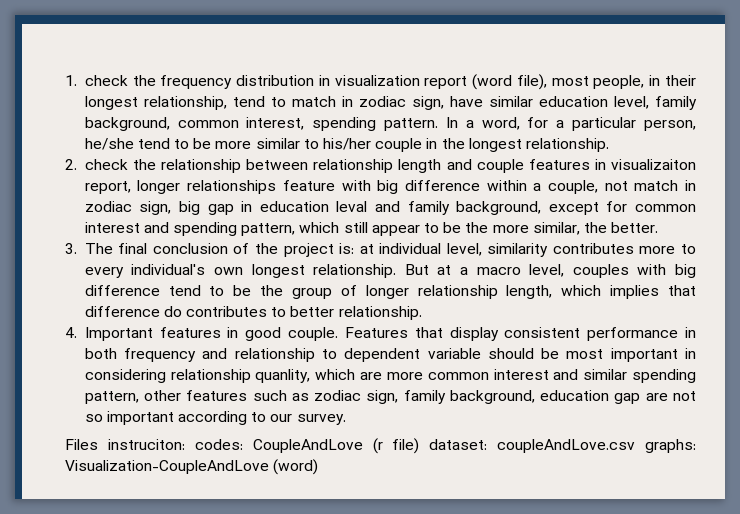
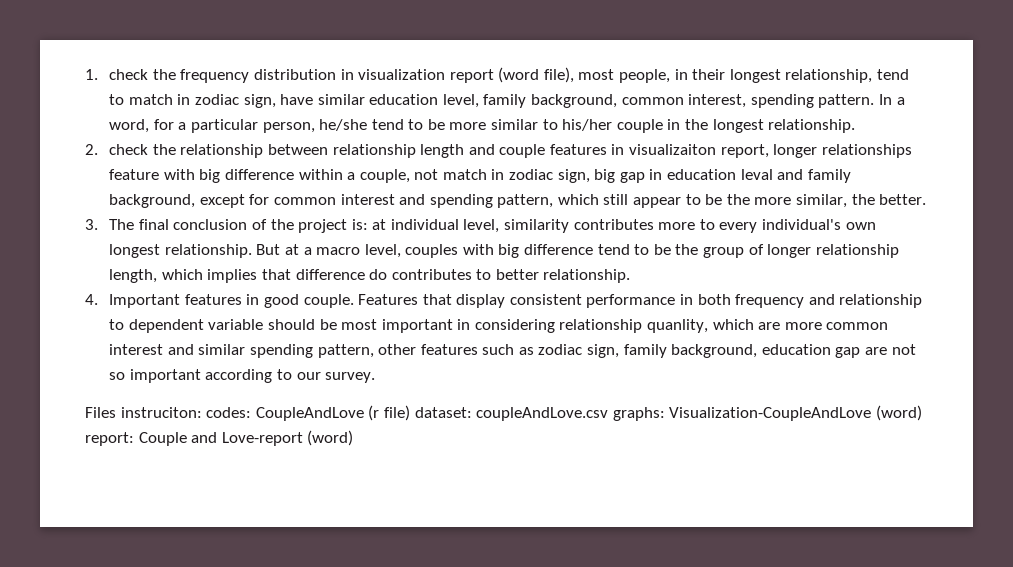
- Files instruciton: codes: CoupleAndLove (r file) dataset: coupleAndLove.csv graphs: Visualization-CoupleAndLove (word)
+ Files instruciton: codes: CoupleAndLove (r file) dataset: coupleAndLove.csv graphs: Visualization-CoupleAndLove (word) report: Couple and Love-report (word)

